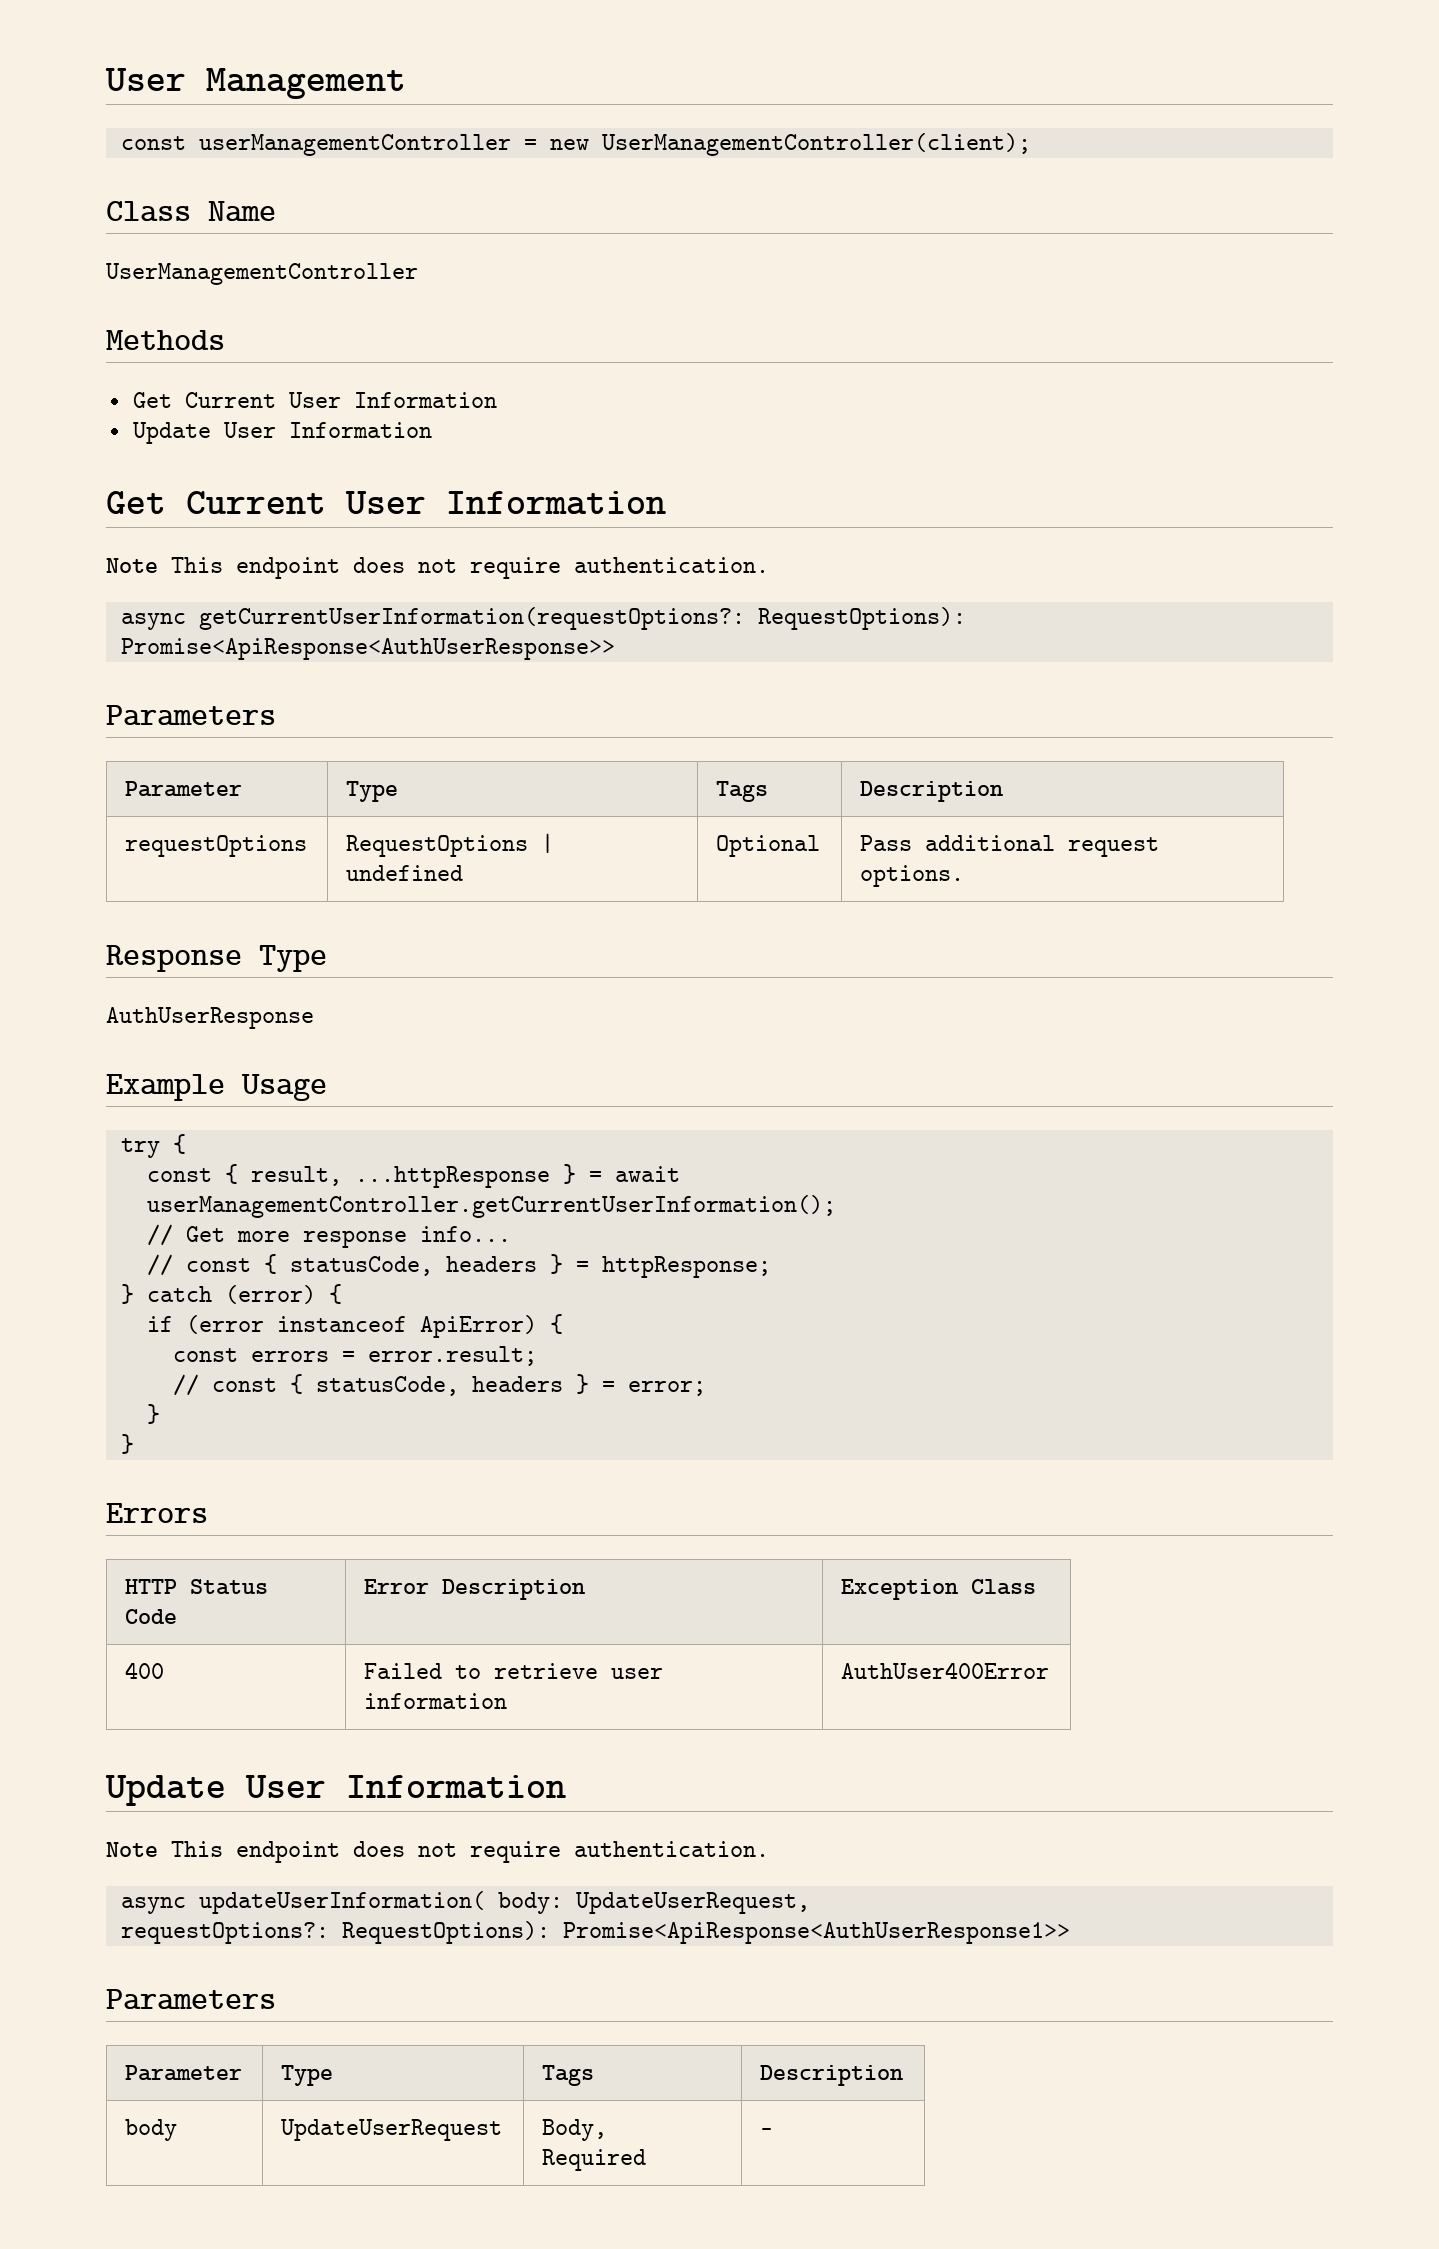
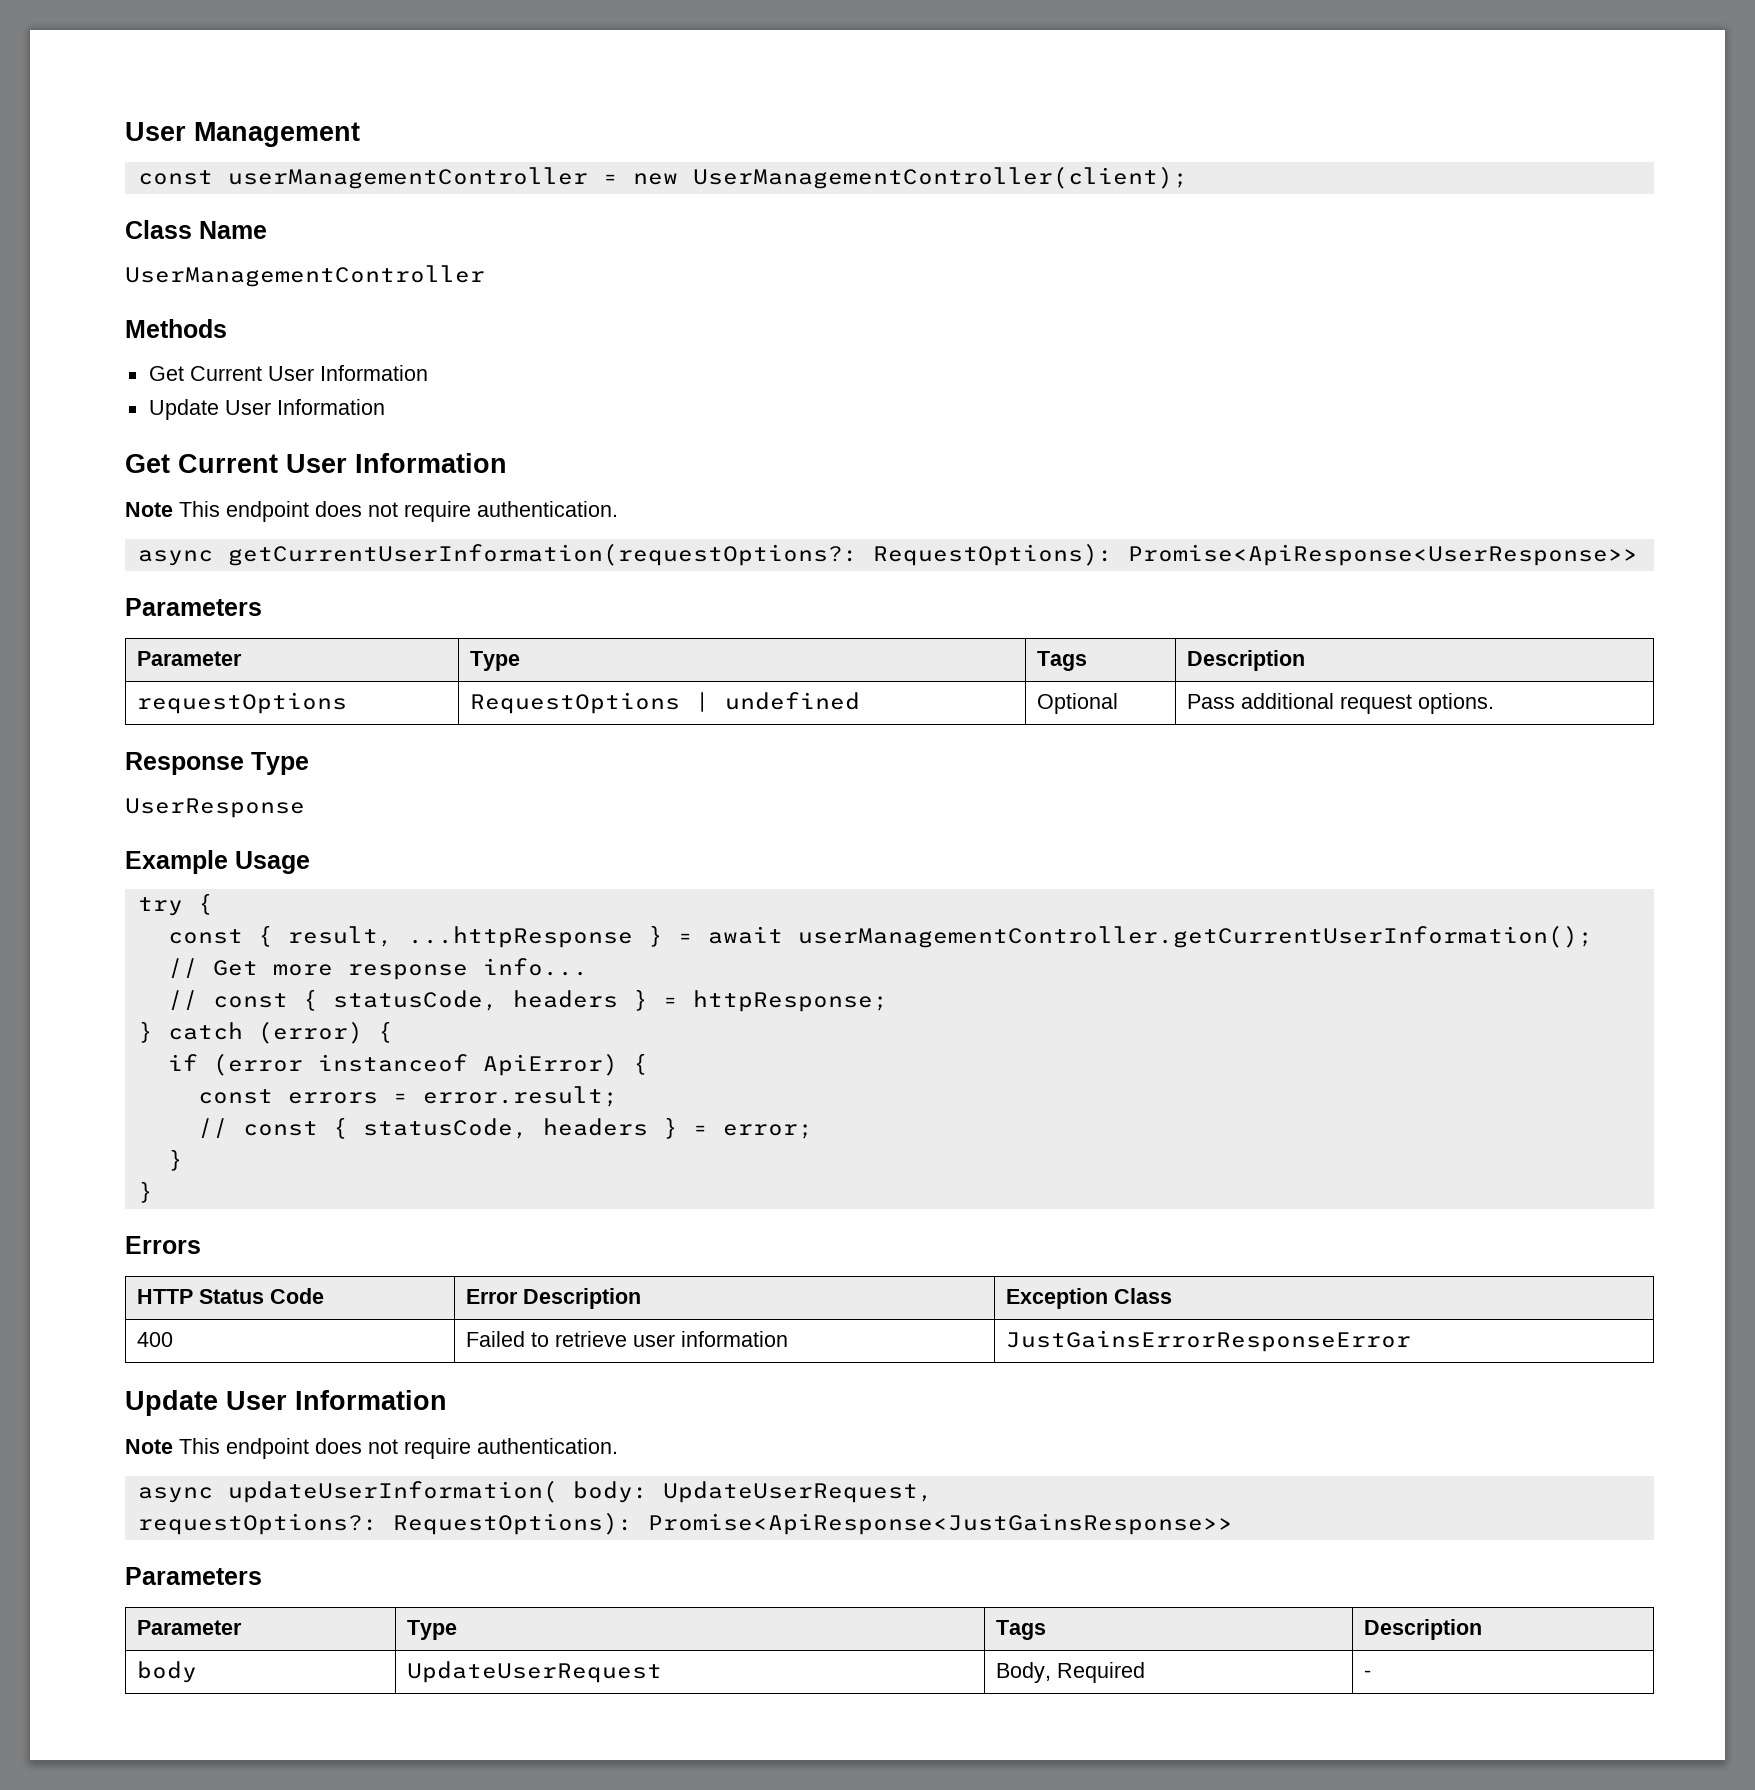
- async getCurrentUserInformation(requestOptions?: RequestOptions): Promise<ApiResponse<AuthUserResponse>>
+ async getCurrentUserInformation(requestOptions?: RequestOptions): Promise<ApiResponse<UserResponse>>
- AuthUserResponse
+ UserResponse
- 400 | Failed to retrieve user information | AuthUser400Error
+ 400 | Failed to retrieve user information | JustGainsErrorResponseError
- requestOptions?: RequestOptions): Promise<ApiResponse<AuthUserResponse1>>
+ requestOptions?: RequestOptions): Promise<ApiResponse<JustGainsResponse>>

